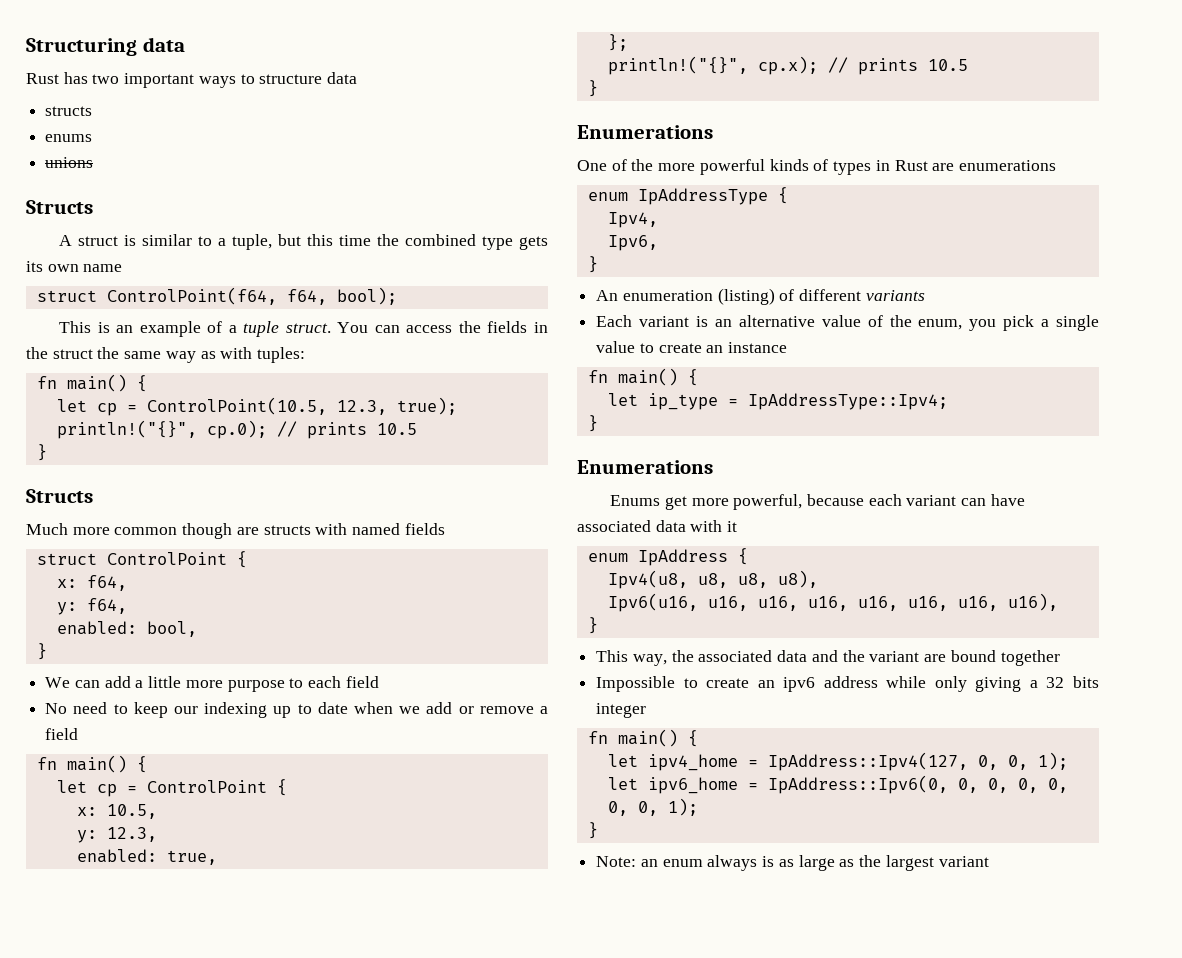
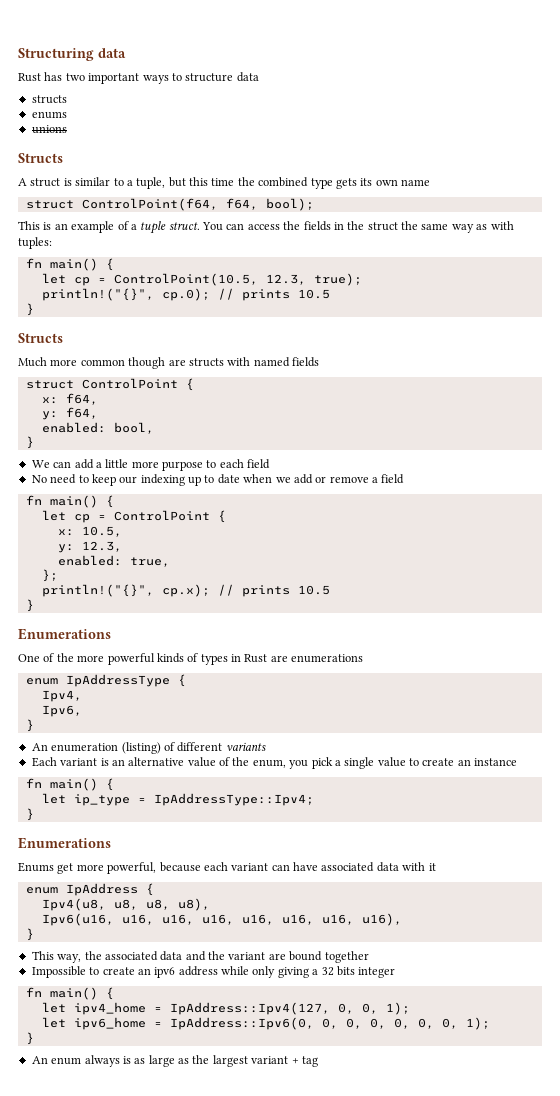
- Note: an enum always is as large as the largest variant
+ An enum always is as large as the largest variant + tag

